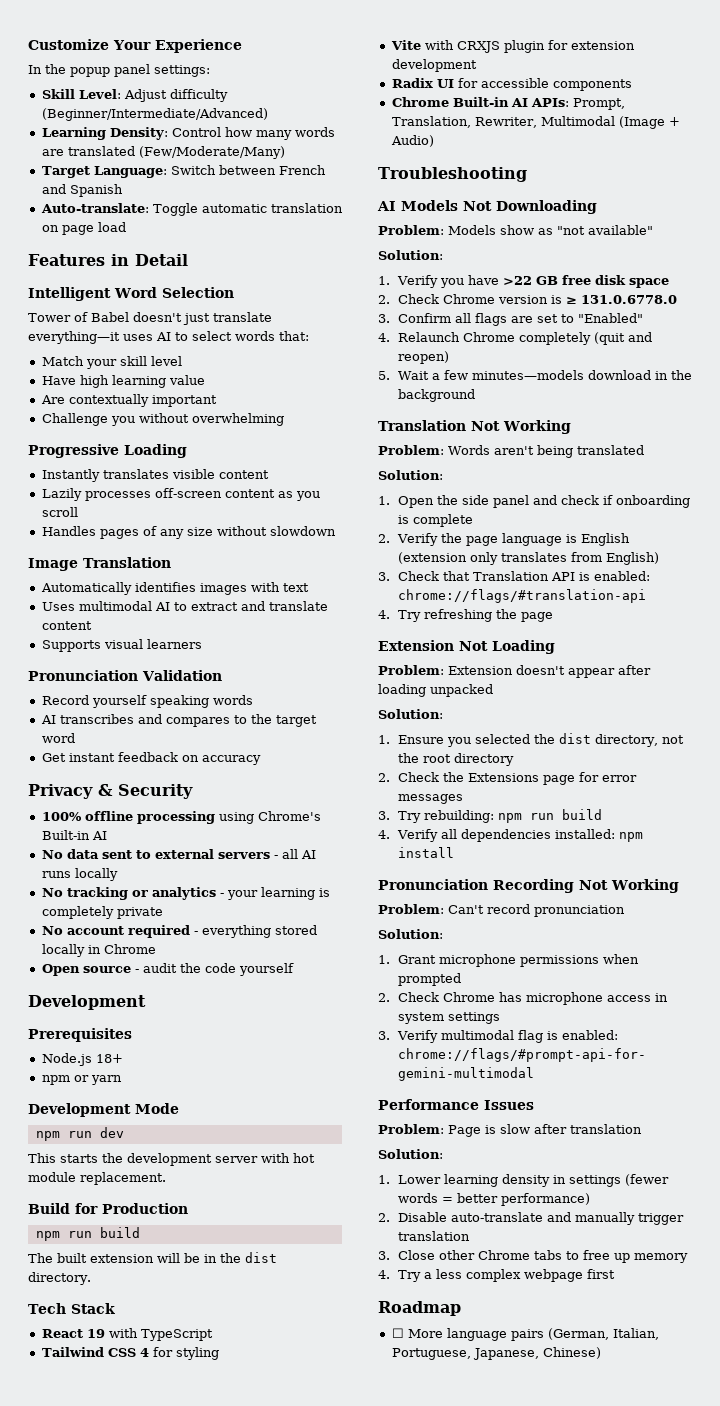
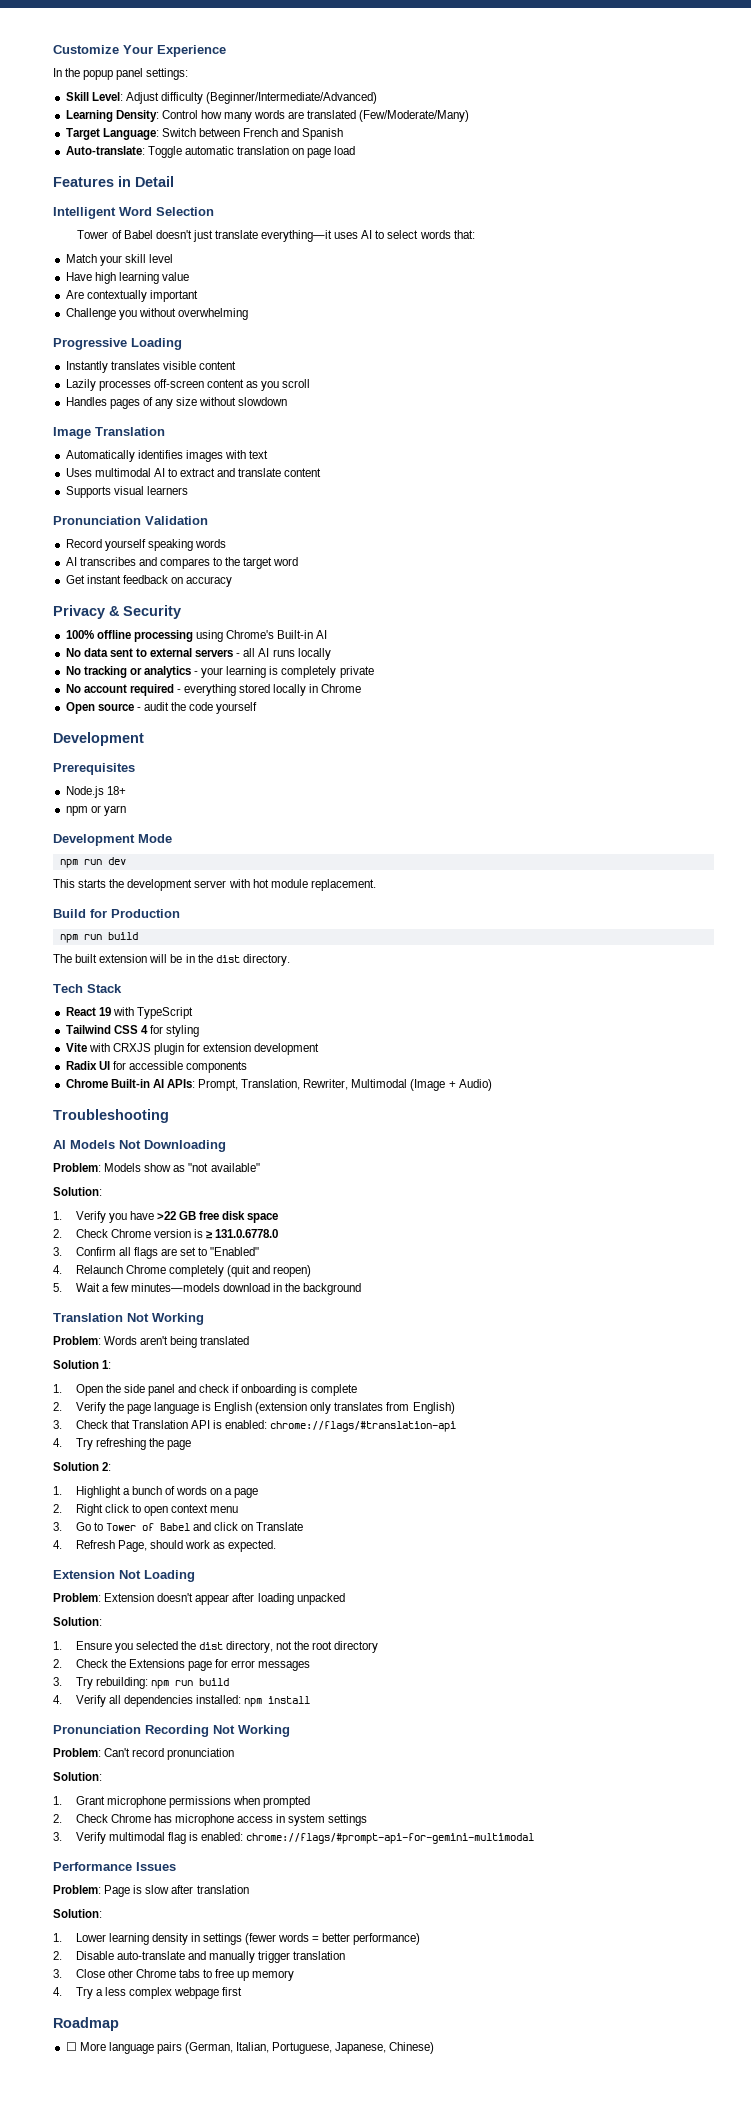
  Problem: Words aren't being translated
- Solution:
+ Solution 1:
+ Solution 2:
+ 1. Highlight a bunch of words on a page
+ 2. Right click to open context menu
+ 3. Go to Tower of Babel and click on Translate
+ 4. Refresh Page, should work as expected.

